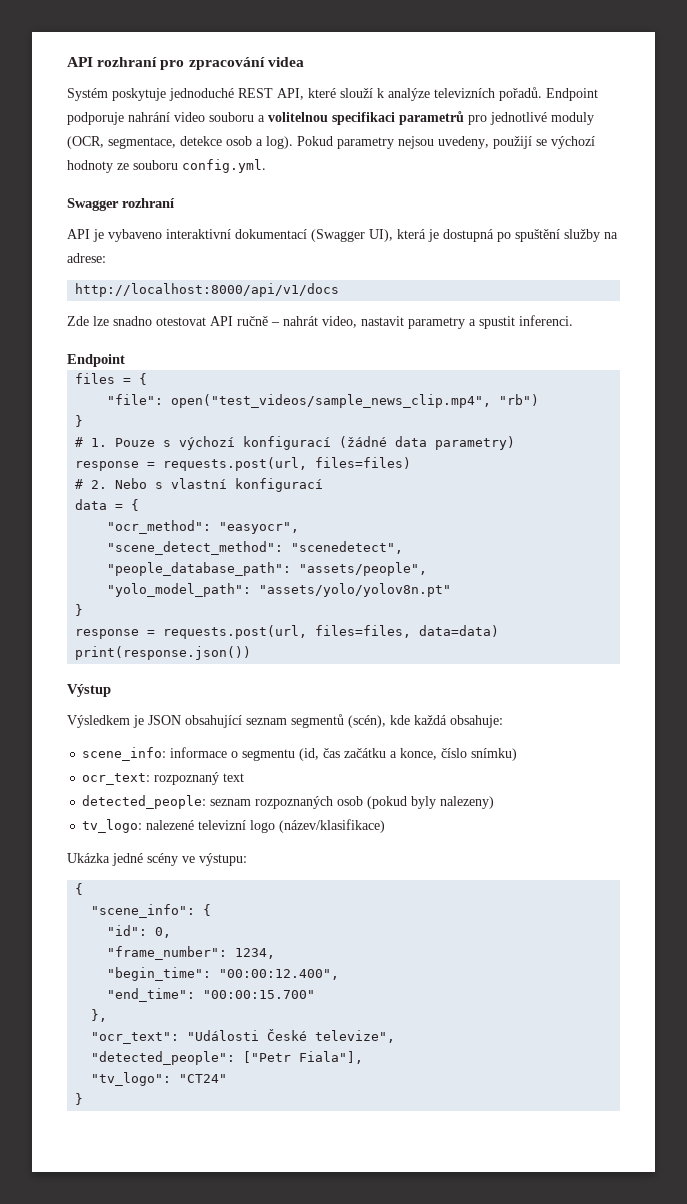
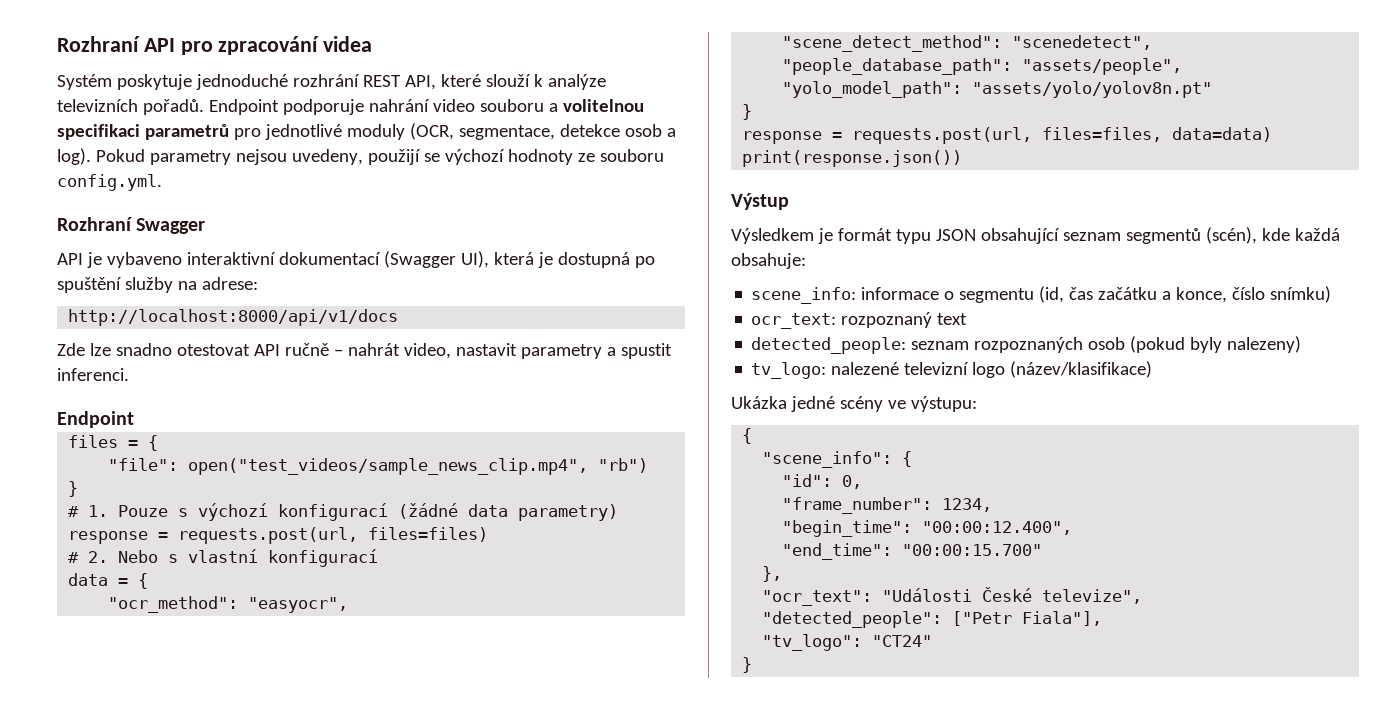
- API rozhraní pro zpracování videa
+ Rozhraní API pro zpracování videa
- Systém poskytuje jednoduché REST API, které slouží k analýze televizních pořadů.
+ Systém poskytuje jednoduché rozhrání REST API, které slouží k analýze televizních pořadů.
- Swagger rozhraní
+ Rozhraní Swagger
- Výsledkem je JSON obsahující seznam segmentů (scén), kde každá obsahuje:
+ Výsledkem je formát typu JSON obsahující seznam segmentů (scén), kde každá obsahuje:

